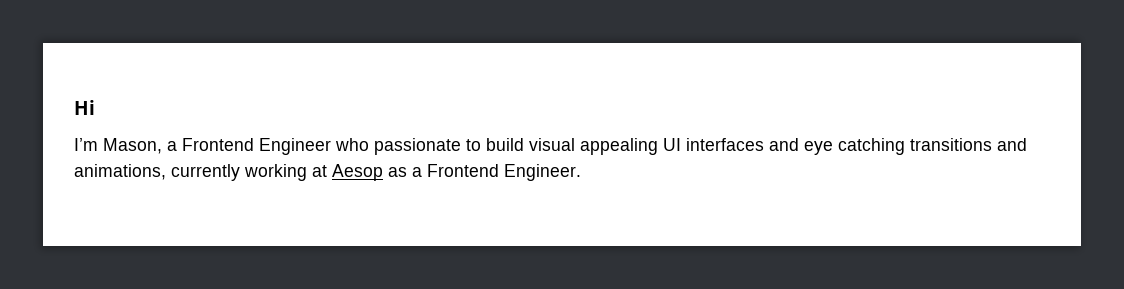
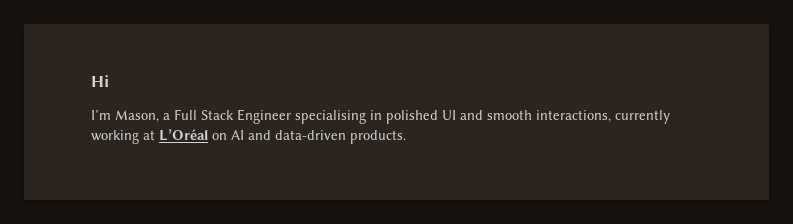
- I’m Mason, a Frontend Engineer who passionate to build visual appealing UI interfaces and eye catching transitions and animations, currently working at Aesop as a Frontend Engineer.
+ I’m Mason, a Full Stack Engineer specialising in polished UI and smooth interactions, currently working at L’Oréal on AI and data-driven products.

